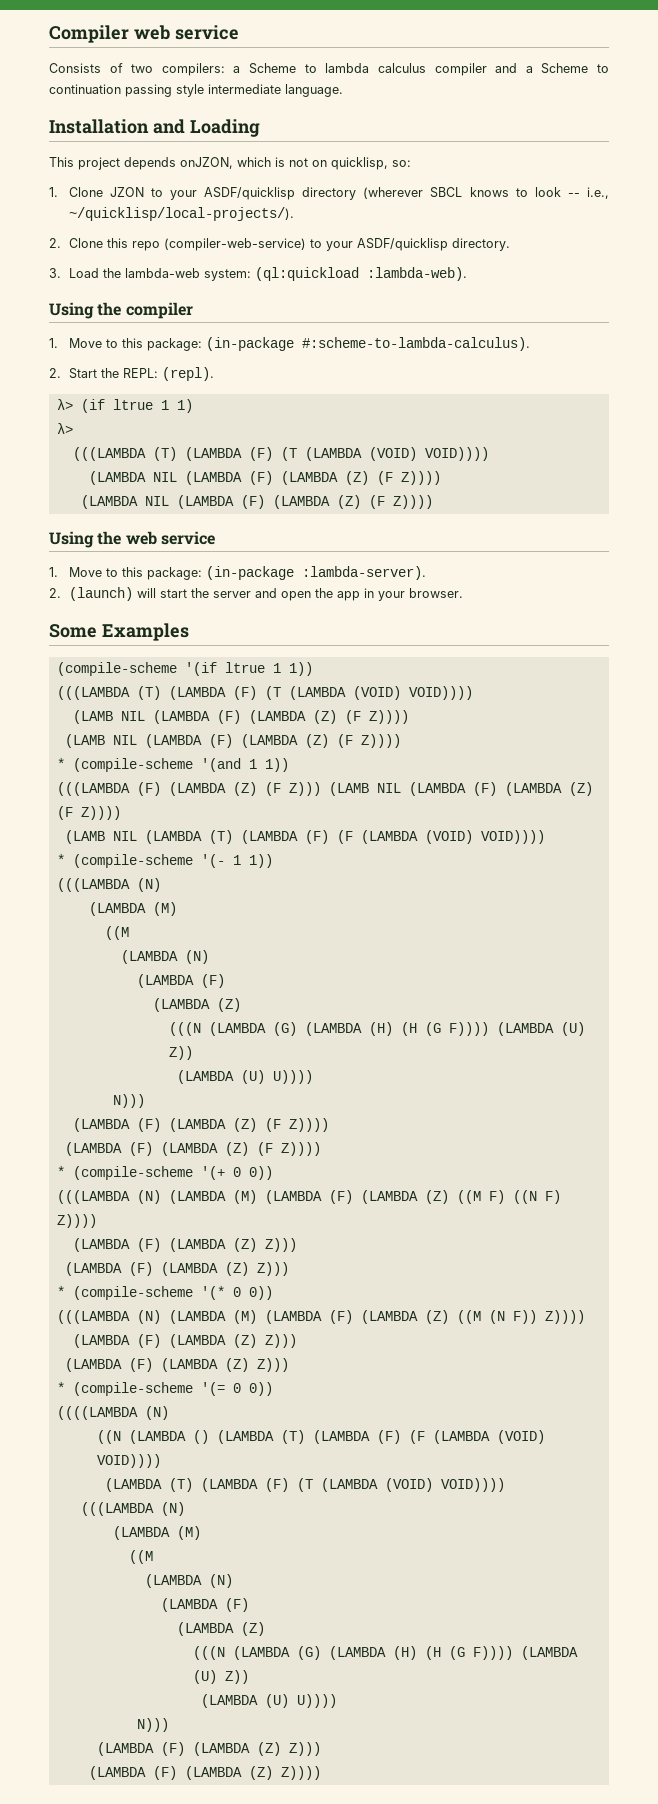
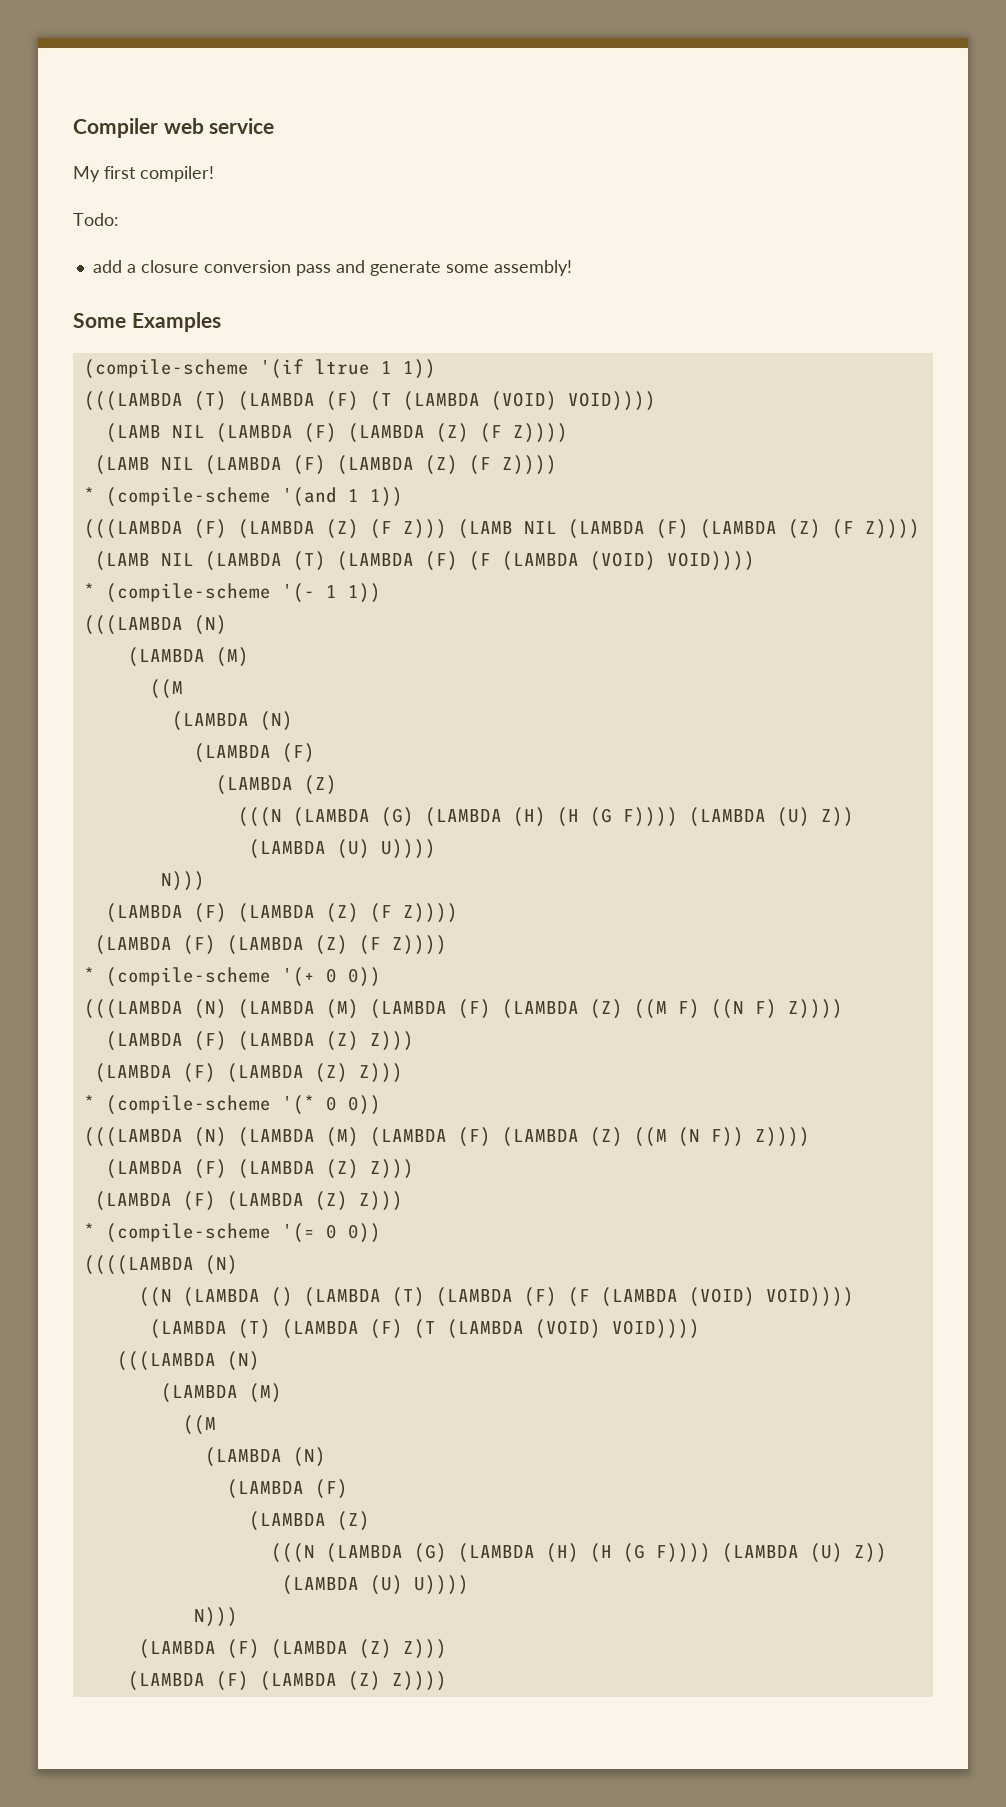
- Consists of two compilers: a Scheme to lambda calculus compiler and a Scheme to continuation passing style intermediate language.
- Installation and Loading
- This project depends onJZON, which is not on quicklisp, so:
- 1. Clone JZON to your ASDF/quicklisp directory (wherever SBCL knows to look -- i.e., ~/quicklisp/local-projects/).
- 2. Clone this repo (compiler-web-service) to your ASDF/quicklisp directory.
- 3. Load the lambda-web system: (ql:quickload :lambda-web).
- Using the compiler
- 1. Move to this package: (in-package #:scheme-to-lambda-calculus).
- 2. Start the REPL: (repl).
- λ> (if ltrue 1 1)
- λ>
- (((LAMBDA (T) (LAMBDA (F) (T (LAMBDA (VOID) VOID))))
- (LAMBDA NIL (LAMBDA (F) (LAMBDA (Z) (F Z))))
- (LAMBDA NIL (LAMBDA (F) (LAMBDA (Z) (F Z))))
- Using the web service
- 1. Move to this package: (in-package :lambda-server).
- 2. (launch) will start the server and open the app in your browser.
+ My first compiler!
+ Todo:
+ add a closure conversion pass and generate some assembly!

